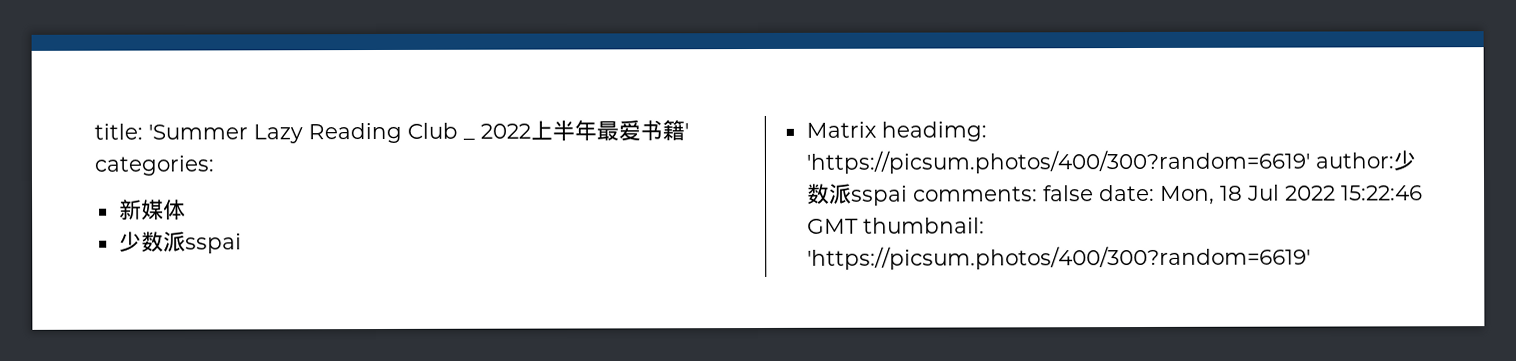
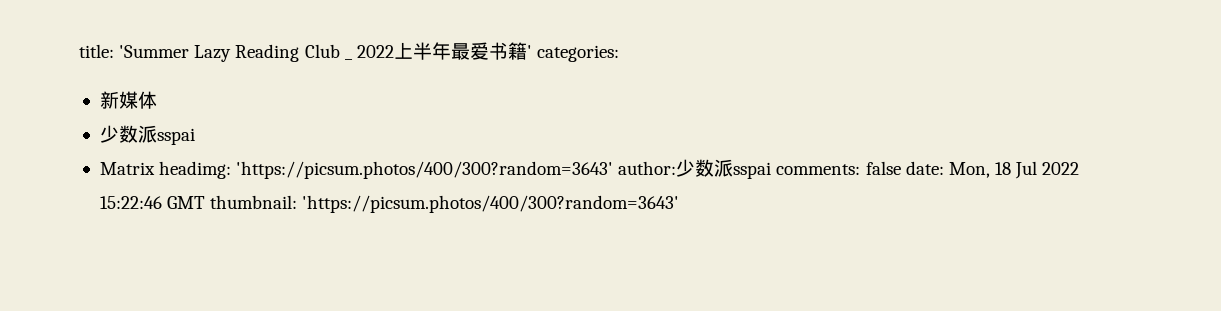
- Matrix headimg: 'https://picsum.photos/400/300?random=6619' author:少数派sspai comments: false date: Mon, 18 Jul 2022 15:22:46 GMT thumbnail: 'https://picsum.photos/400/300?random=6619'
+ Matrix headimg: 'https://picsum.photos/400/300?random=3643' author:少数派sspai comments: false date: Mon, 18 Jul 2022 15:22:46 GMT thumbnail: 'https://picsum.photos/400/300?random=3643'

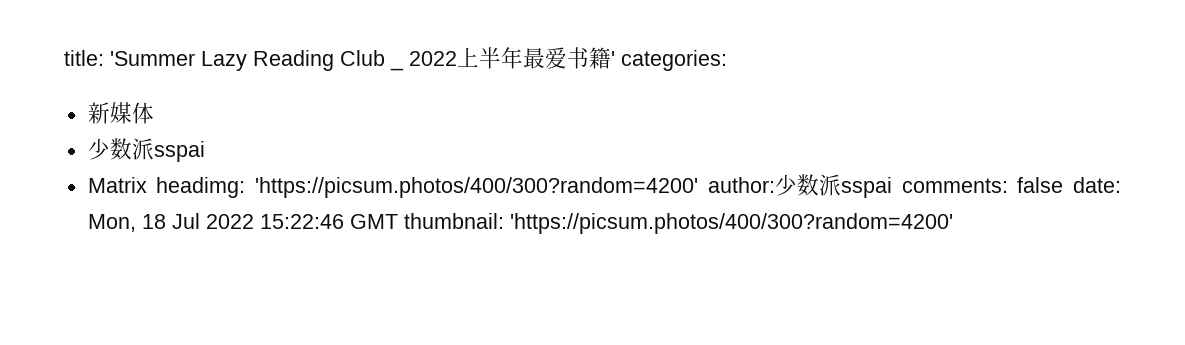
- Matrix headimg: 'https://picsum.photos/400/300?random=3643' author:少数派sspai comments: false date: Mon, 18 Jul 2022 15:22:46 GMT thumbnail: 'https://picsum.photos/400/300?random=3643'
+ Matrix headimg: 'https://picsum.photos/400/300?random=4200' author:少数派sspai comments: false date: Mon, 18 Jul 2022 15:22:46 GMT thumbnail: 'https://picsum.photos/400/300?random=4200'

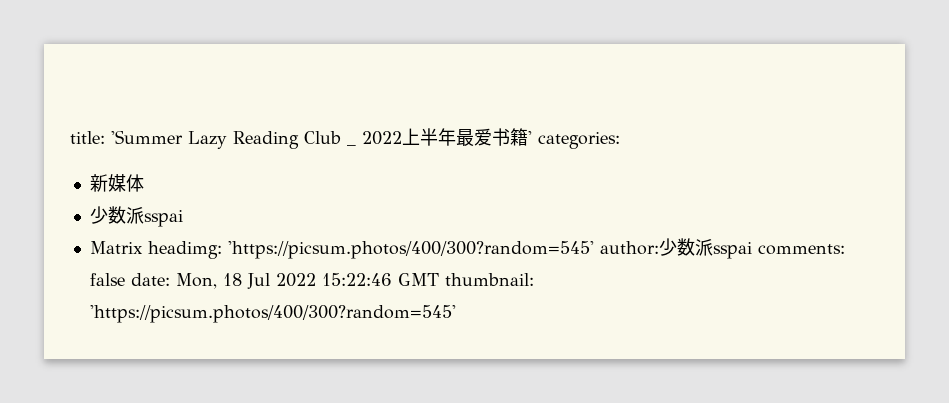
- Matrix headimg: 'https://picsum.photos/400/300?random=4200' author:少数派sspai comments: false date: Mon, 18 Jul 2022 15:22:46 GMT thumbnail: 'https://picsum.photos/400/300?random=4200'
+ Matrix headimg: 'https://picsum.photos/400/300?random=545' author:少数派sspai comments: false date: Mon, 18 Jul 2022 15:22:46 GMT thumbnail: 'https://picsum.photos/400/300?random=545'

